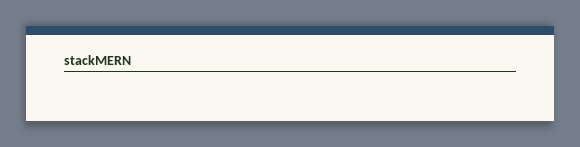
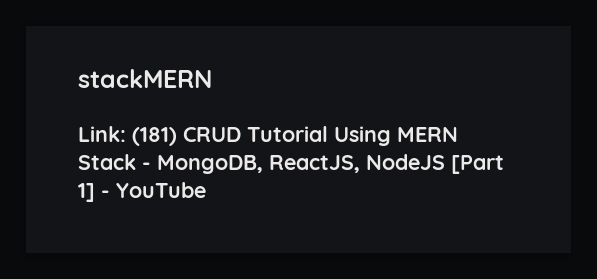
+ Link: (181) CRUD Tutorial Using MERN Stack - MongoDB, ReactJS, NodeJS [Part 1] - YouTube

